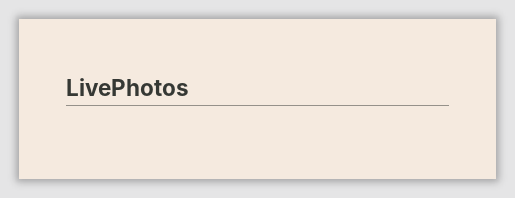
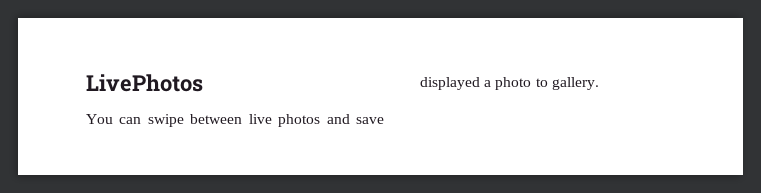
+ You can swipe between live photos and save displayed a photo to gallery.

